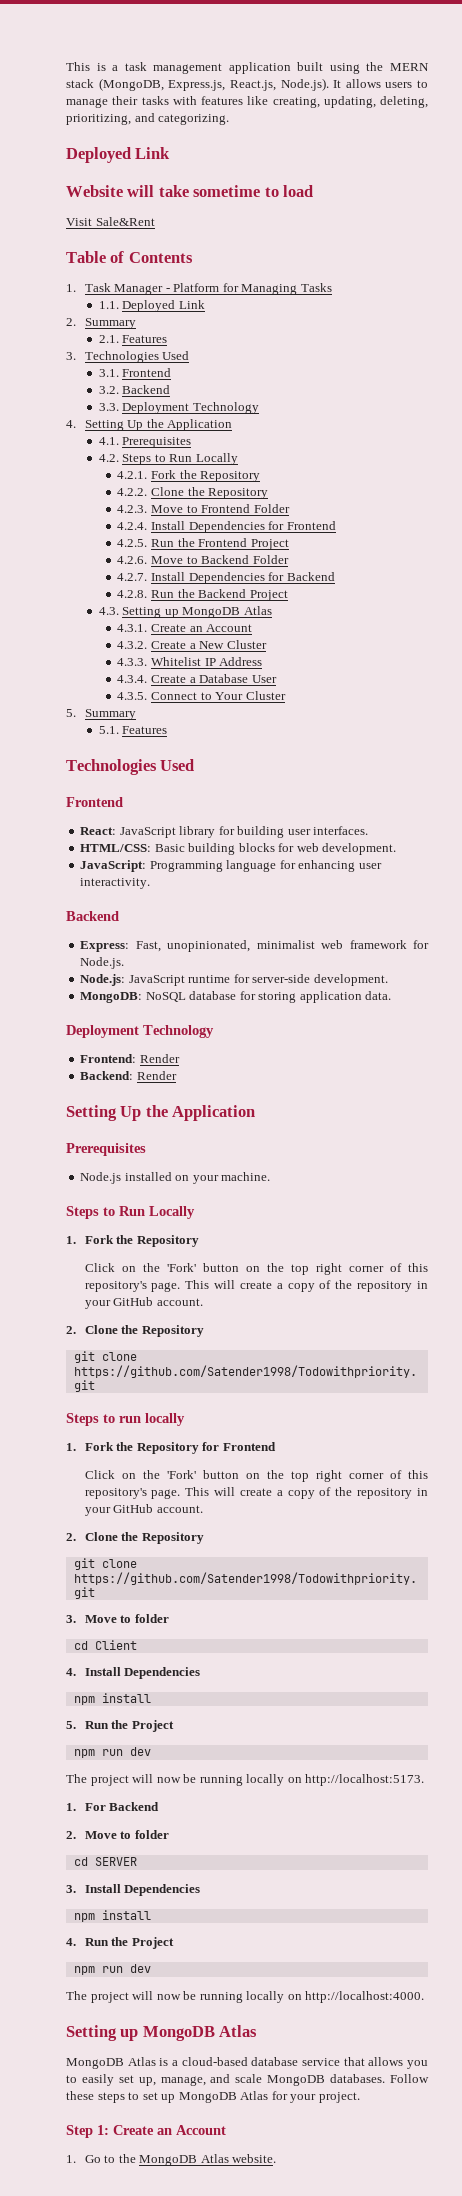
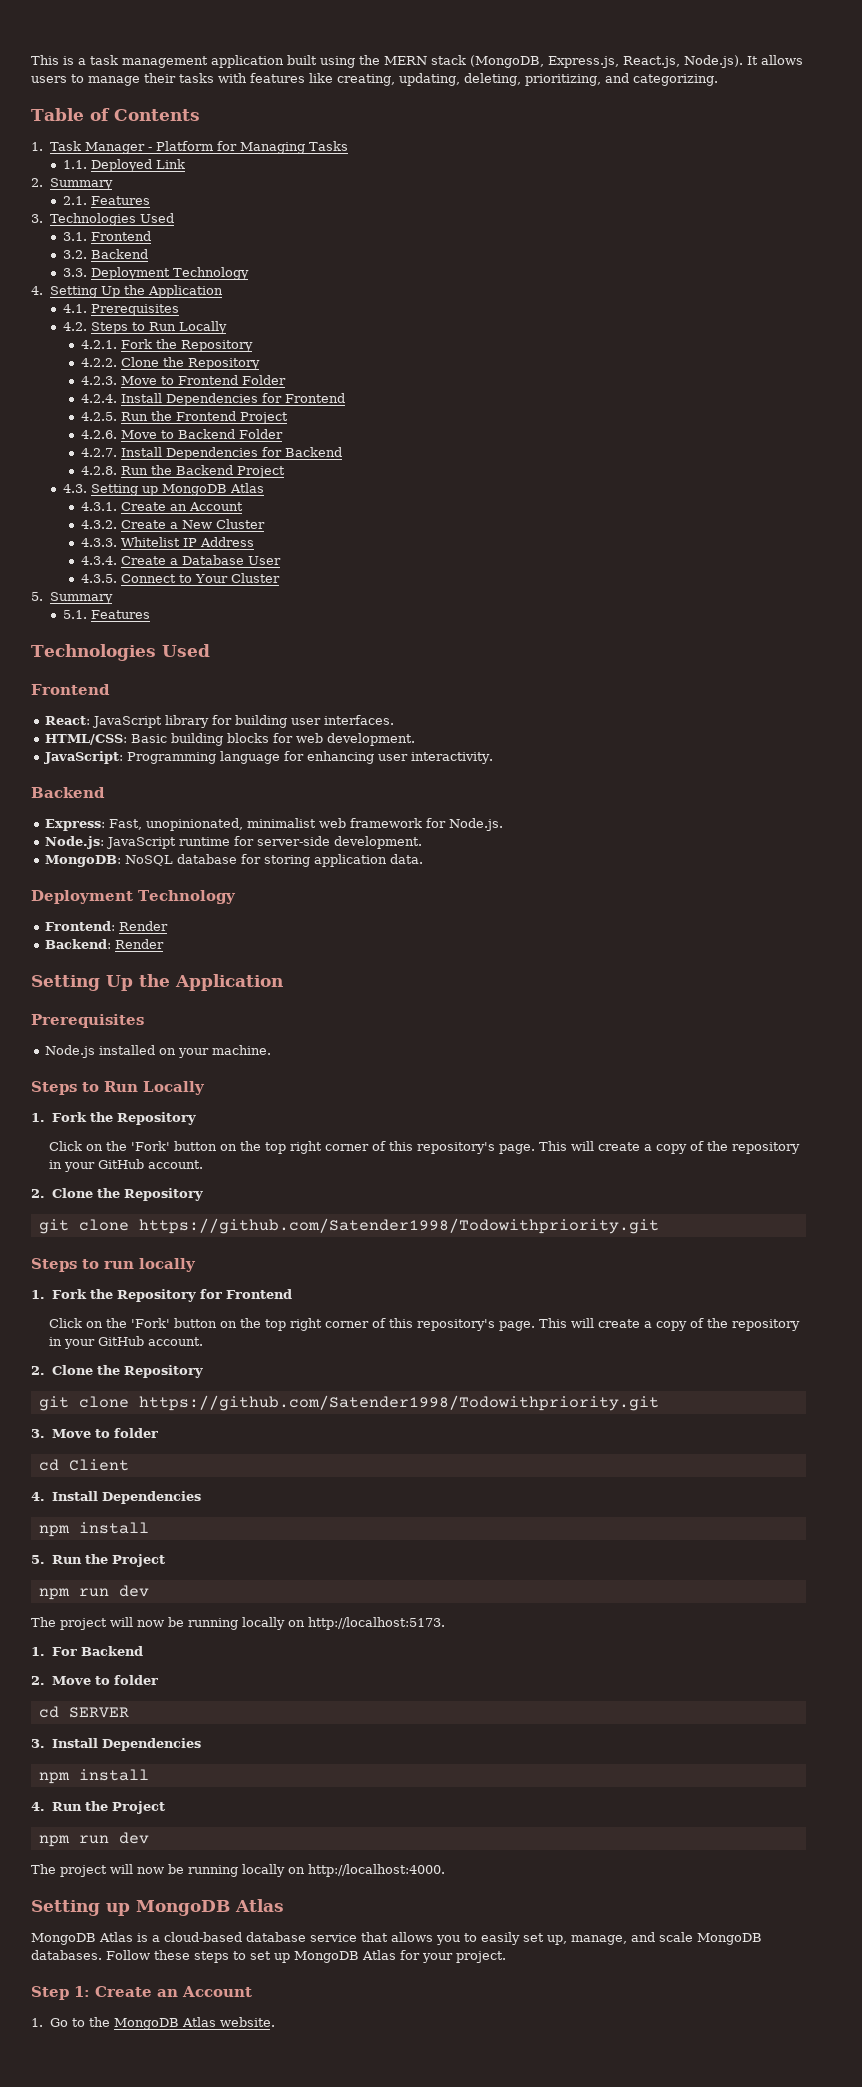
  This is a task management application built using the MERN stack (MongoDB, Express.js, React.js, Node.js). It allows users to manage their tasks with features like creating, updating, deleting, prioritizing, and categorizing.
- Deployed Link
- Website will take sometime to load
- Visit Sale&Rent

